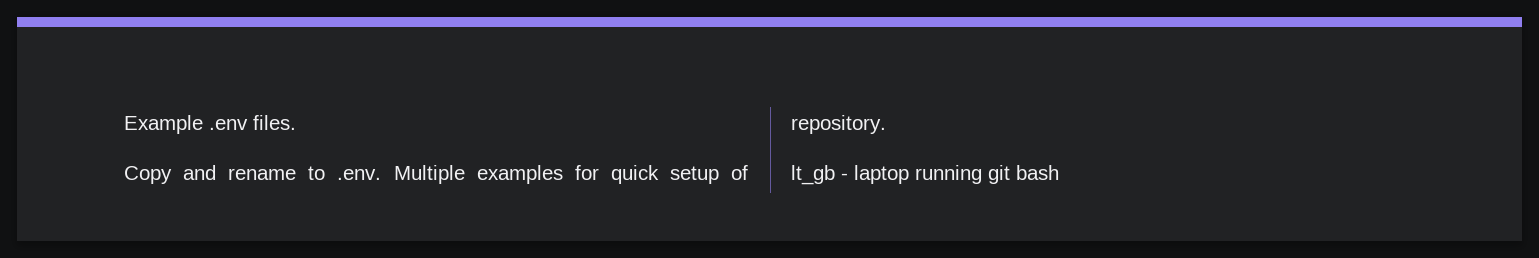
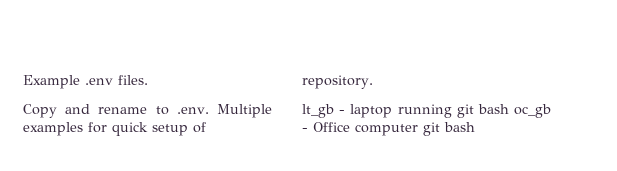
- lt_gb - laptop running git bash
+ lt_gb - laptop running git bash oc_gb - Office computer git bash

